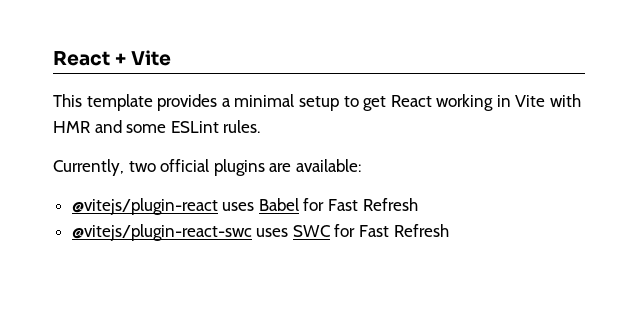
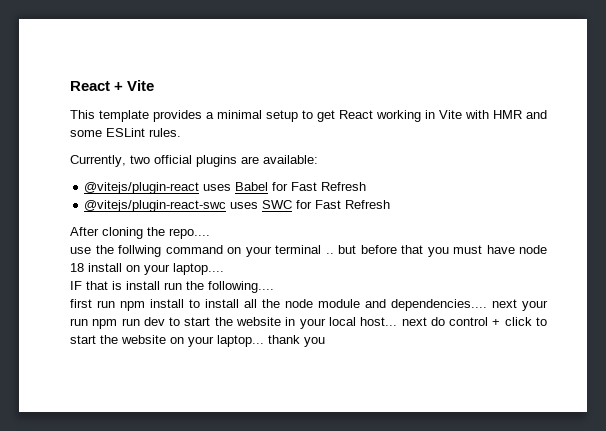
+ After cloning the repo....
+ use the follwing command on your terminal .. but before that you must have node 18 install on your laptop....
+ IF that is install run the following....
+ first run npm install to install all the node module and dependencies.... next your run npm run dev to start the website in your local host... next do control + click to start the website on your laptop... thank you

